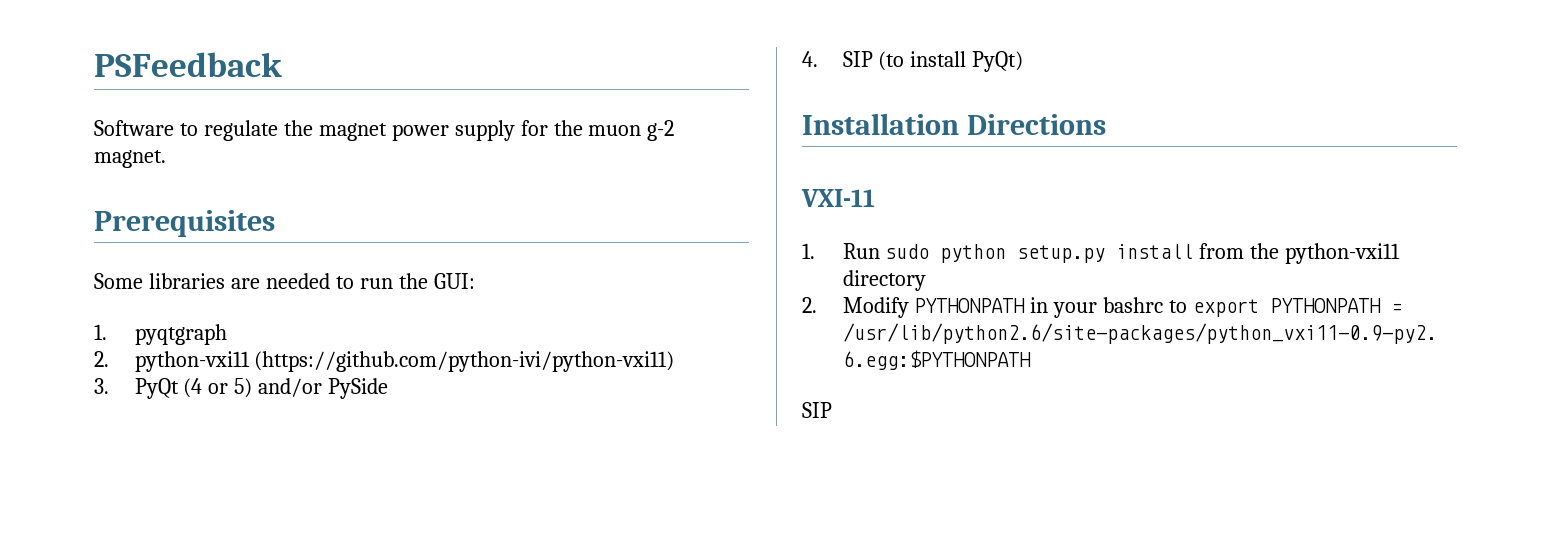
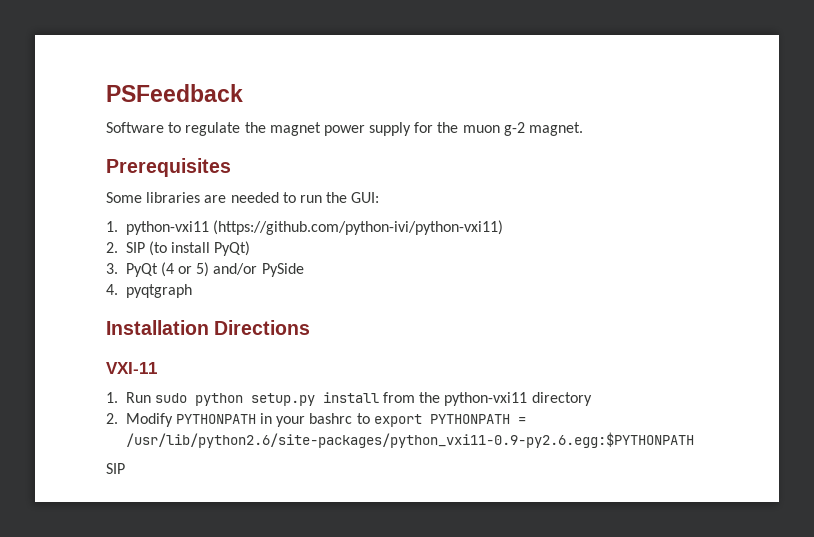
- 1. pyqtgraph
- 2. python-vxi11 (https://github.com/python-ivi/python-vxi11)
+ 1. python-vxi11 (https://github.com/python-ivi/python-vxi11)
+ 2. SIP (to install PyQt)
- 4. SIP (to install PyQt)
+ 4. pyqtgraph

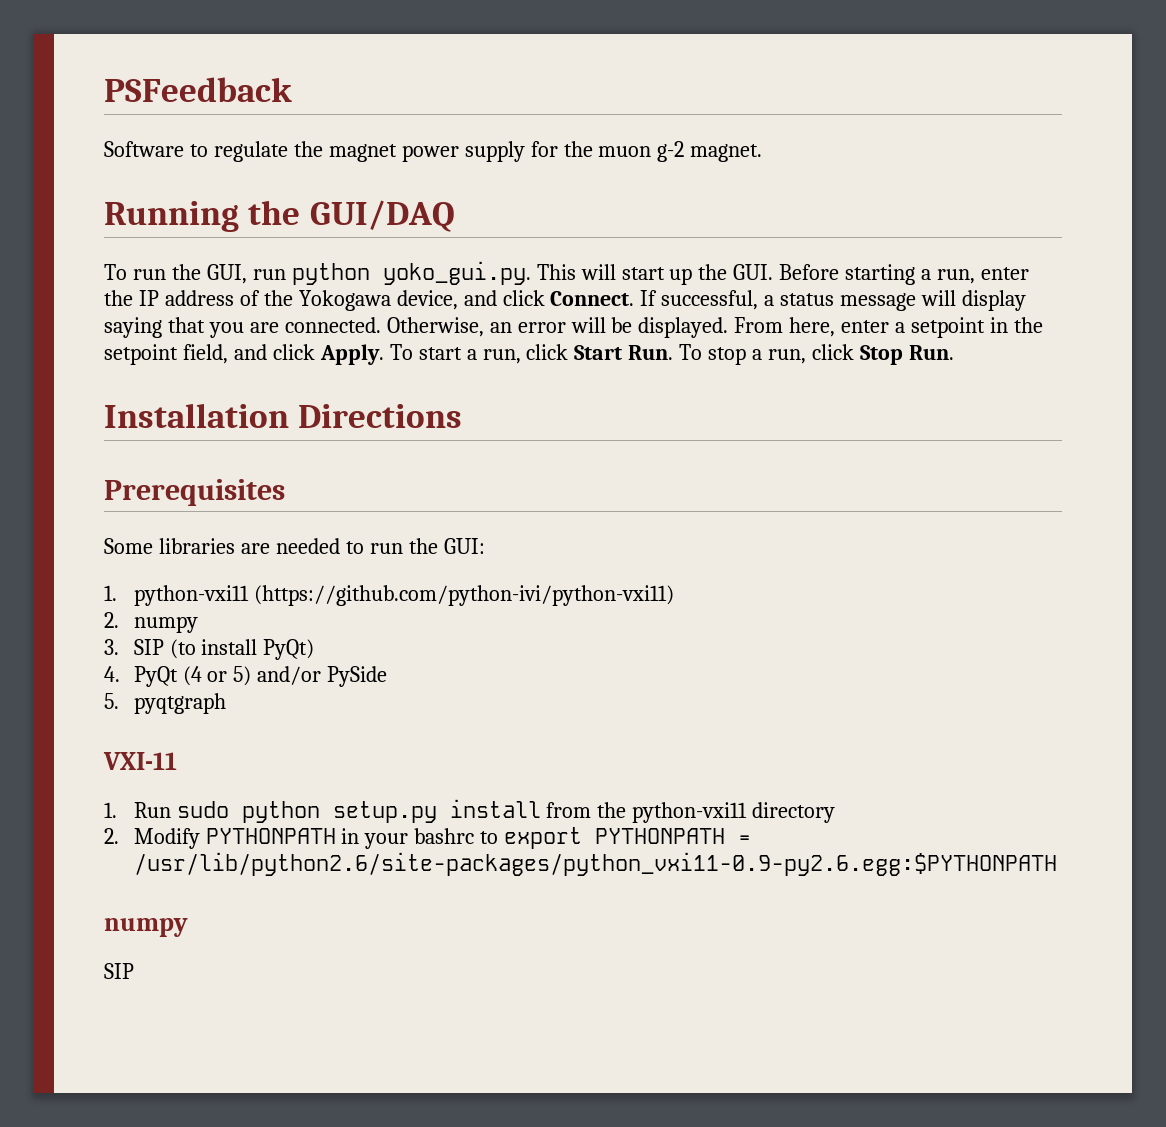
+ Running the GUI/DAQ
+ To run the GUI, run python yoko_gui.py. This will start up the GUI. Before starting a run, enter the IP address of the Yokogawa device, and click Connect. If successful, a status message will display saying that you are connected. Otherwise, an error will be displayed. From here, enter a setpoint in the setpoint field, and click Apply. To start a run, click Start Run. To stop a run, click Stop Run.
+ Installation Directions
- 2. SIP (to install PyQt)
+ 2. numpy
+ 3. SIP (to install PyQt)
- 3. PyQt (4 or 5) and/or PySide
+ 4. PyQt (4 or 5) and/or PySide
- 4. pyqtgraph
+ 5. pyqtgraph
- Installation Directions
  2. Modify PYTHONPATH in your bashrc to export PYTHONPATH = /usr/lib/python2.6/site-packages/python_vxi11-0.9-py2.6.egg:$PYTHONPATH
+ numpy

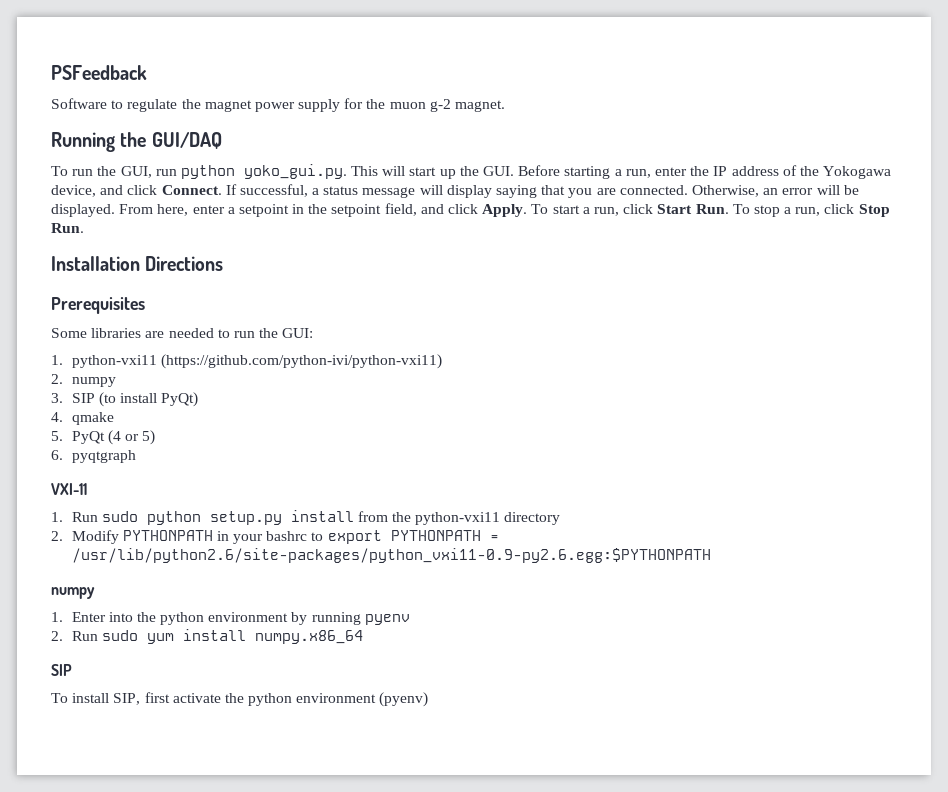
- 4. PyQt (4 or 5) and/or PySide
- 5. pyqtgraph
+ 4. qmake
+ 5. PyQt (4 or 5)
+ 6. pyqtgraph
  2. Modify PYTHONPATH in your bashrc to export PYTHONPATH = /usr/lib/python2.6/site-packages/python_vxi11-0.9-py2.6.egg:$PYTHONPATH
  numpy
+ 1. Enter into the python environment by running pyenv
+ 2. Run sudo yum install numpy.x86_64
  SIP
+ To install SIP, first activate the python environment (pyenv)

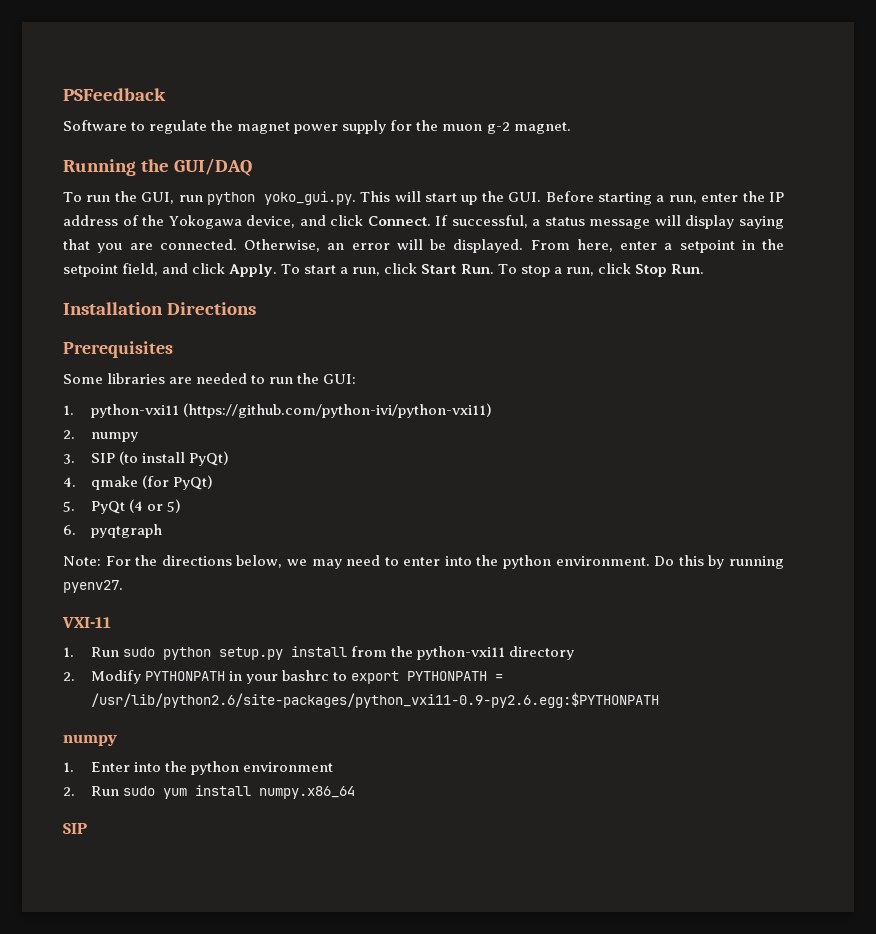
- 4. qmake
+ 4. qmake (for PyQt)
+ Note: For the directions below, we may need to enter into the python environment. Do this by running pyenv27.
- 1. Enter into the python environment by running pyenv
+ 1. Enter into the python environment
- To install SIP, first activate the python environment (pyenv)

